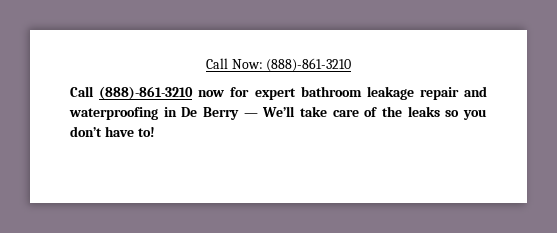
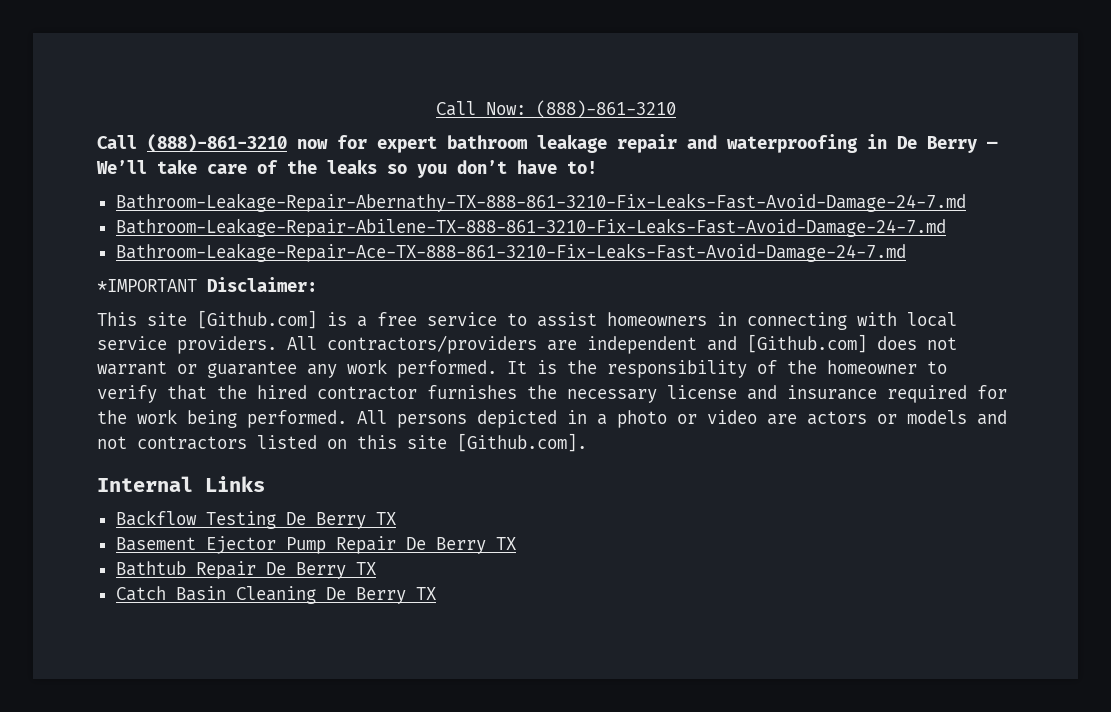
+ Bathroom-Leakage-Repair-Abernathy-TX-888-861-3210-Fix-Leaks-Fast-Avoid-Damage-24-7.md
+ Bathroom-Leakage-Repair-Abilene-TX-888-861-3210-Fix-Leaks-Fast-Avoid-Damage-24-7.md
+ Bathroom-Leakage-Repair-Ace-TX-888-861-3210-Fix-Leaks-Fast-Avoid-Damage-24-7.md
+ *IMPORTANT Disclaimer:
+ This site [Github.com] is a free service to assist homeowners in connecting with local service providers. All contractors/providers are independent and [Github.com] does not warrant or guarantee any work performed. It is the responsibility of the homeowner to verify that the hired contractor furnishes the necessary license and insurance required for the work being performed. All persons depicted in a photo or video are actors or models and not contractors listed on this site [Github.com].
+ Internal Links
+ Backflow Testing De Berry TX
+ Basement Ejector Pump Repair De Berry TX
+ Bathtub Repair De Berry TX
+ Catch Basin Cleaning De Berry TX

